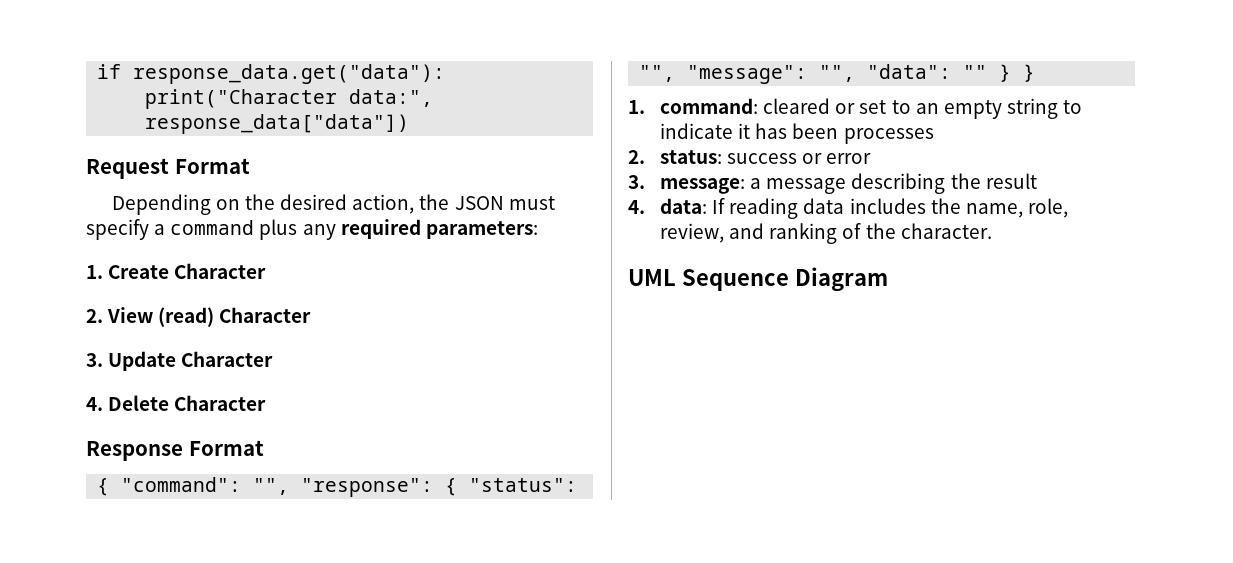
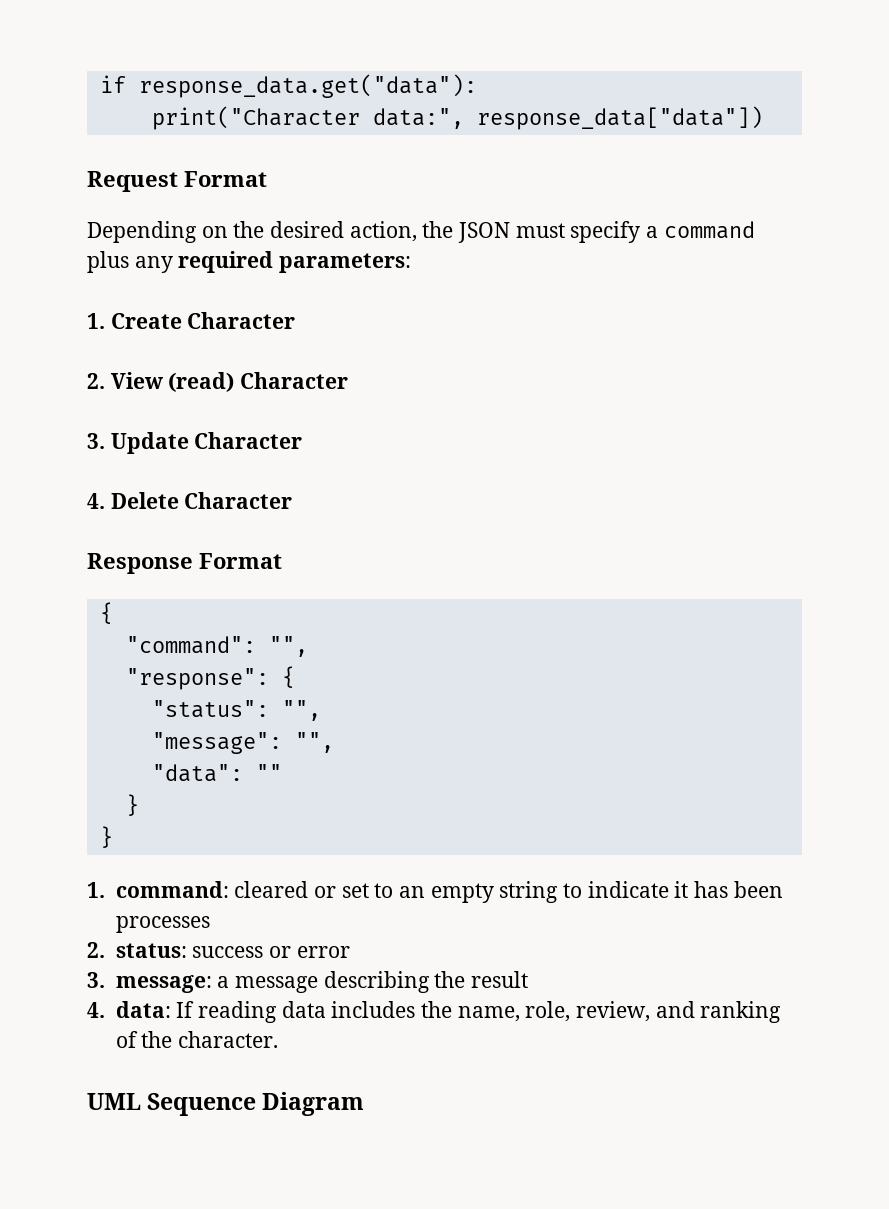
  Response Format
- { "command": "", "response": { "status": "", "message": "", "data": "" } }
+ {
+ "command": "",
+ "response": {
+ "status": "",
+ "message": "",
+ "data": ""
+ }
+ }

